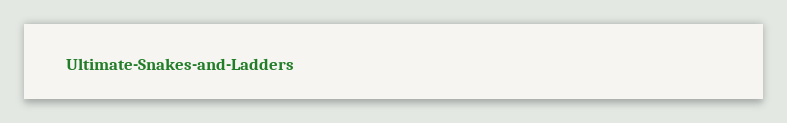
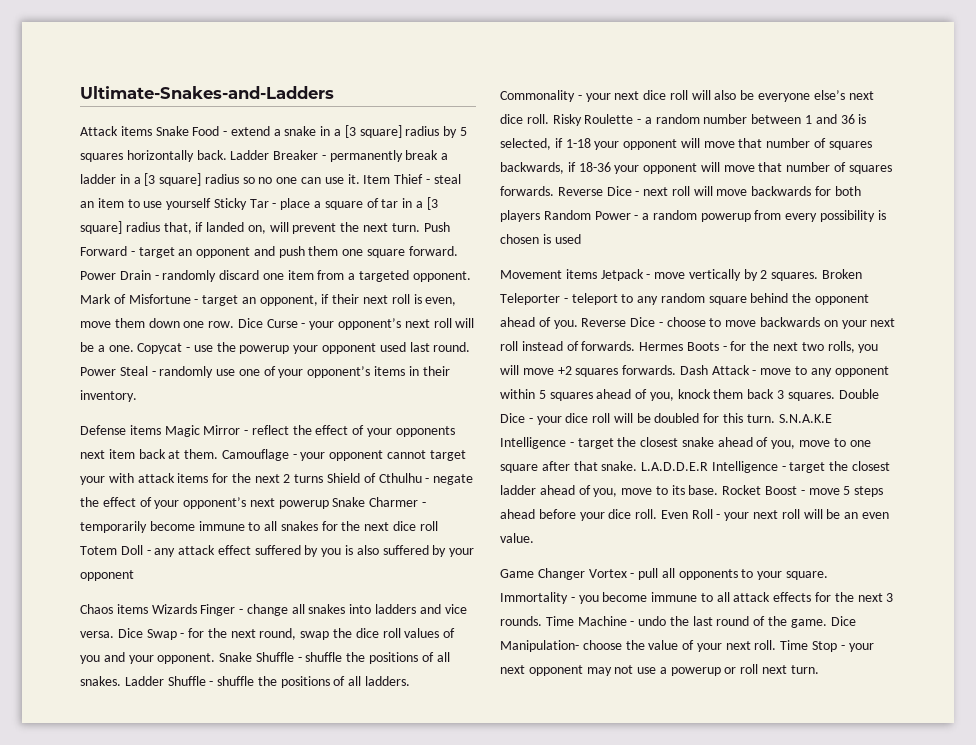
+ Attack items Snake Food - extend a snake in a [3 square] radius by 5 squares horizontally back. Ladder Breaker - permanently break a ladder in a [3 square] radius so no one can use it. Item Thief - steal an item to use yourself Sticky Tar - place a square of tar in a [3 square] radius that, if landed on, will prevent the next turn. Push Forward - target an opponent and push them one square forward. Power Drain - randomly discard one item from a targeted opponent. Mark of Misfortune - target an opponent, if their next roll is even, move them down one row. Dice Curse - your opponent’s next roll will be a one. Copycat - use the powerup your opponent used last round. Power Steal - randomly use one of your opponent’s items in their inventory.
+ Defense items Magic Mirror - reflect the effect of your opponents next item back at them. Camouflage - your opponent cannot target your with attack items for the next 2 turns Shield of Cthulhu - negate the effect of your opponent’s next powerup Snake Charmer - temporarily become immune to all snakes for the next dice roll Totem Doll - any attack effect suffered by you is also suffered by your opponent
+ Chaos items Wizards Finger - change all snakes into ladders and vice versa. Dice Swap - for the next round, swap the dice roll values of you and your opponent. Snake Shuffle - shuffle the positions of all snakes. Ladder Shuffle - shuffle the positions of all ladders. Commonality - your next dice roll will also be everyone else’s next dice roll. Risky Roulette - a random number between 1 and 36 is selected, if 1-18 your opponent will move that number of squares backwards, if 18-36 your opponent will move that number of squares forwards. Reverse Dice - next roll will move backwards for both players Random Power - a random powerup from every possibility is chosen is used
+ Movement items Jetpack - move vertically by 2 squares. Broken Teleporter - teleport to any random square behind the opponent ahead of you. Reverse Dice - choose to move backwards on your next roll instead of forwards. Hermes Boots - for the next two rolls, you will move +2 squares forwards. Dash Attack - move to any opponent within 5 squares ahead of you, knock them back 3 squares. Double Dice - your dice roll will be doubled for this turn. S.N.A.K.E Intelligence - target the closest snake ahead of you, move to one square after that snake. L.A.D.D.E.R Intelligence - target the closest ladder ahead of you, move to its base. Rocket Boost - move 5 steps ahead before your dice roll. Even Roll - your next roll will be an even value.
+ Game Changer Vortex - pull all opponents to your square. Immortality - you become immune to all attack effects for the next 3 rounds. Time Machine - undo the last round of the game. Dice Manipulation- choose the value of your next roll. Time Stop - your next opponent may not use a powerup or roll next turn.

